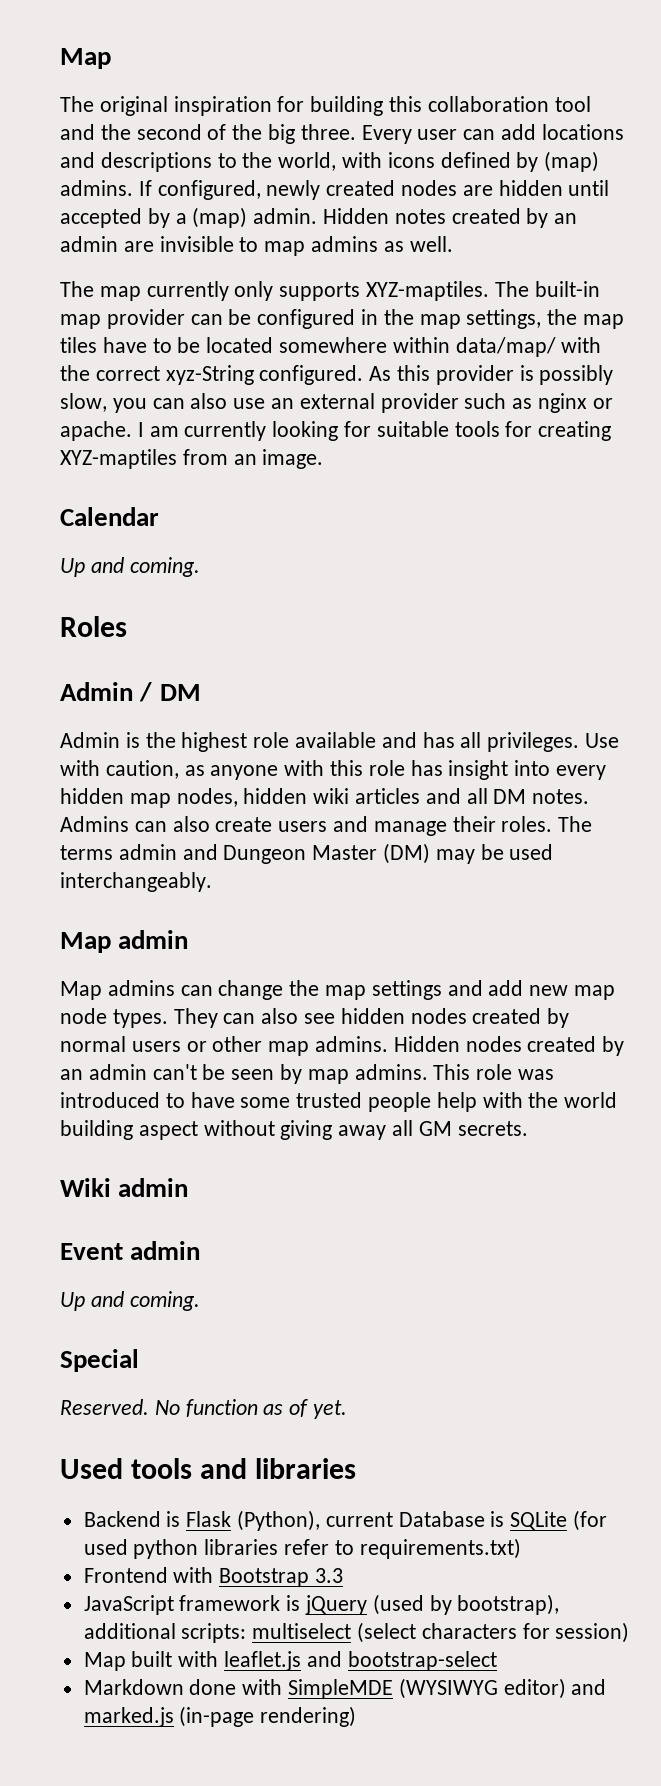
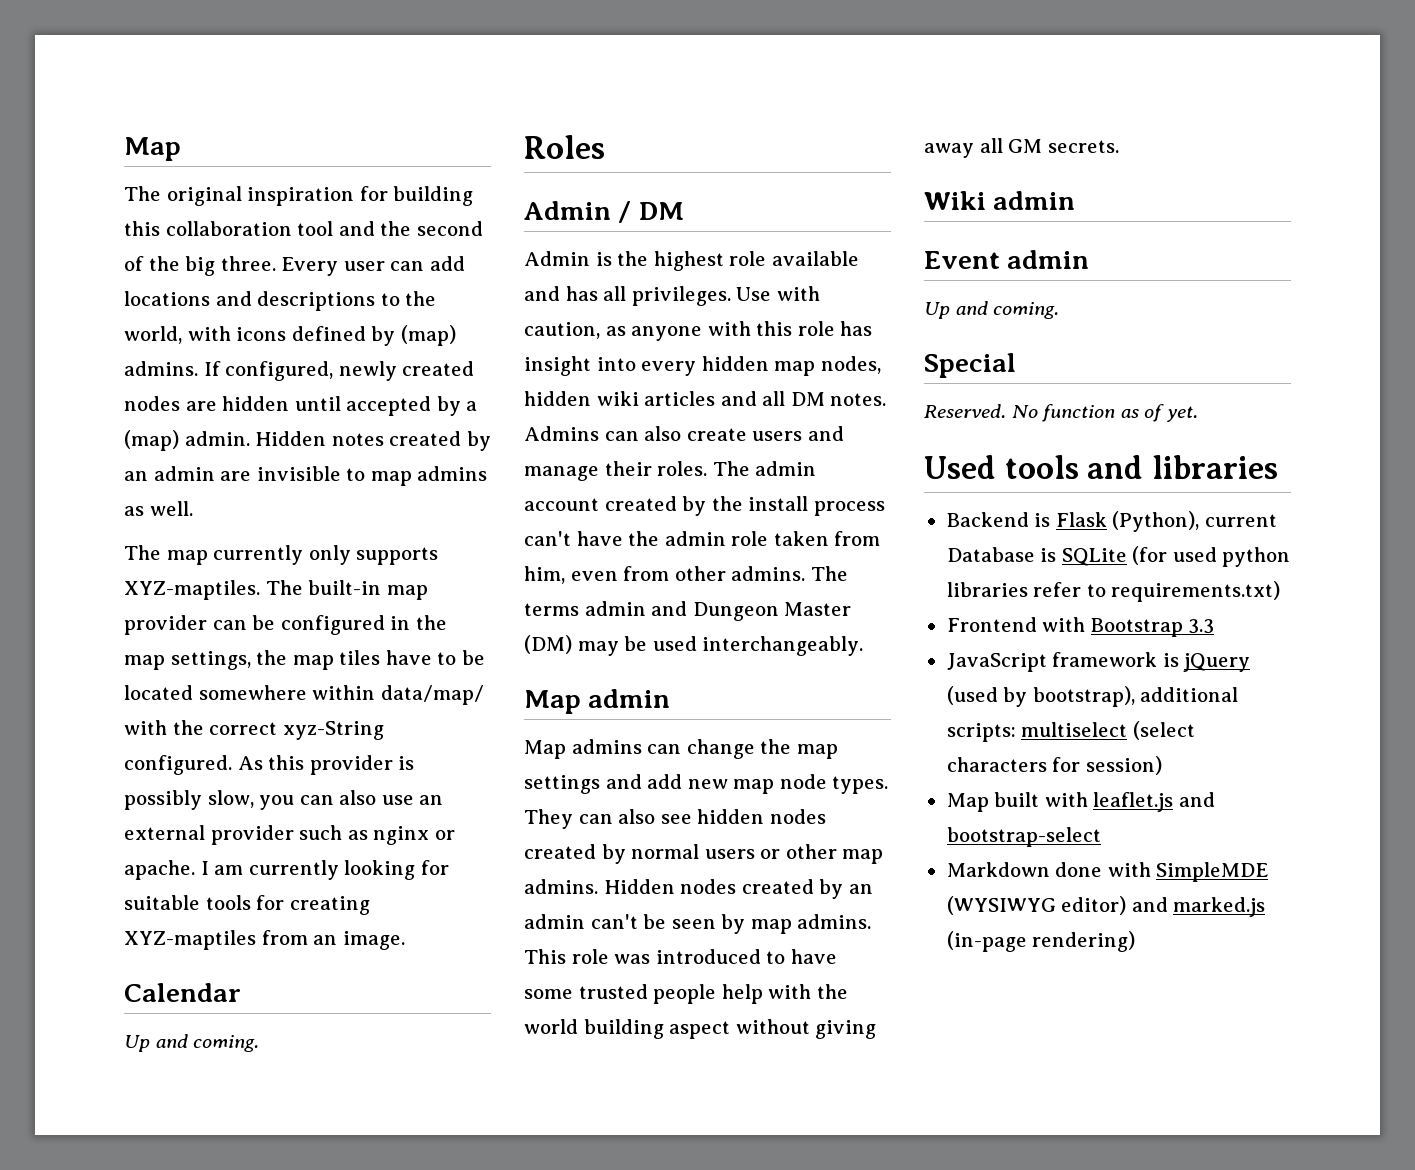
- The terms admin and Dungeon Master (DM) may be used interchangeably.
+ The admin account created by the install process can't have the admin role taken from him, even from other admins. The terms admin and Dungeon Master (DM) may be used interchangeably.

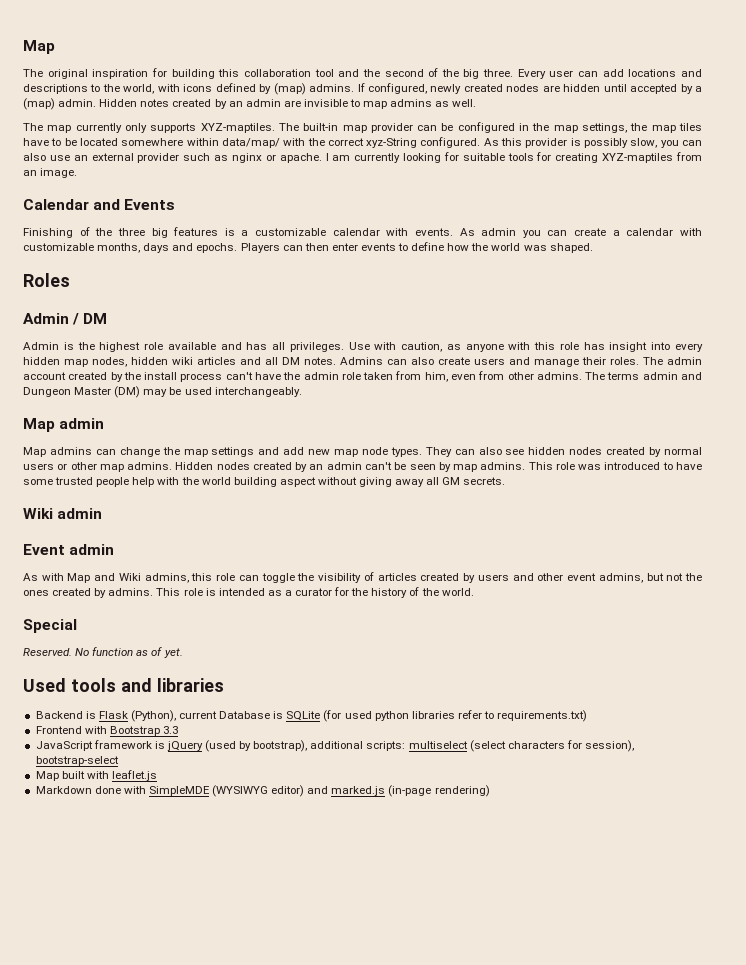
- Calendar
- Up and coming.
+ Calendar and Events
+ Finishing of the three big features is a customizable calendar with events. As admin you can create a calendar with customizable months, days and epochs. Players can then enter events to define how the world was shaped.
  Event admin
- Up and coming.
+ As with Map and Wiki admins, this role can toggle the visibility of articles created by users and other event admins, but not the ones created by admins. This role is intended as a curator for the history of the world.
- JavaScript framework is jQuery (used by bootstrap), additional scripts: multiselect (select characters for session)
+ JavaScript framework is jQuery (used by bootstrap), additional scripts: multiselect (select characters for session), bootstrap-select
- Map built with leaflet.js and bootstrap-select
+ Map built with leaflet.js

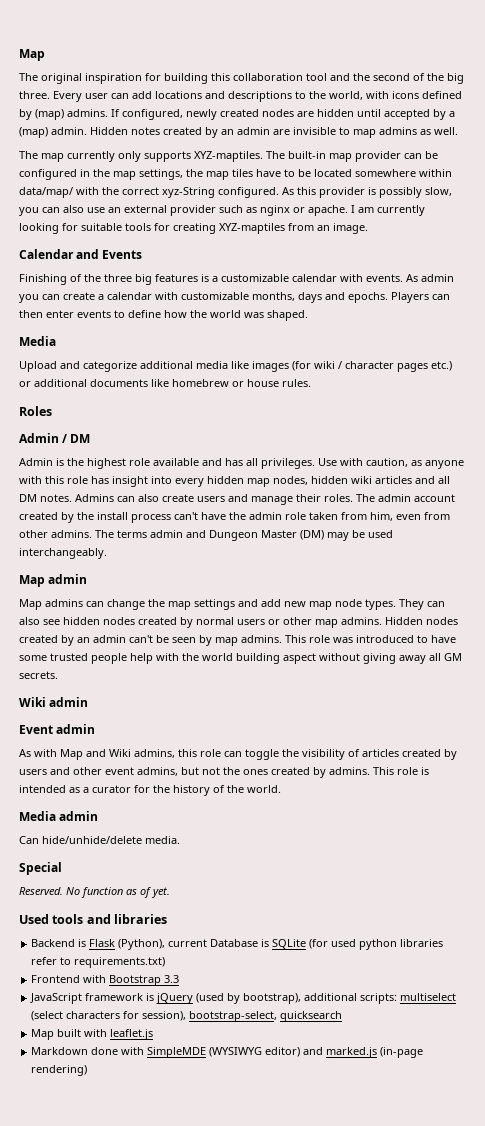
  Players can then enter events to define how the world was shaped.
+ Media
+ Upload and categorize additional media like images (for wiki / character pages etc.) or additional documents like homebrew or house rules.
+ Media admin
+ Can hide/unhide/delete media.
- JavaScript framework is jQuery (used by bootstrap), additional scripts: multiselect (select characters for session), bootstrap-select
+ JavaScript framework is jQuery (used by bootstrap), additional scripts: multiselect (select characters for session), bootstrap-select, quicksearch

